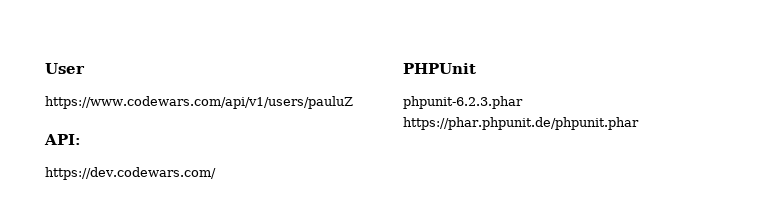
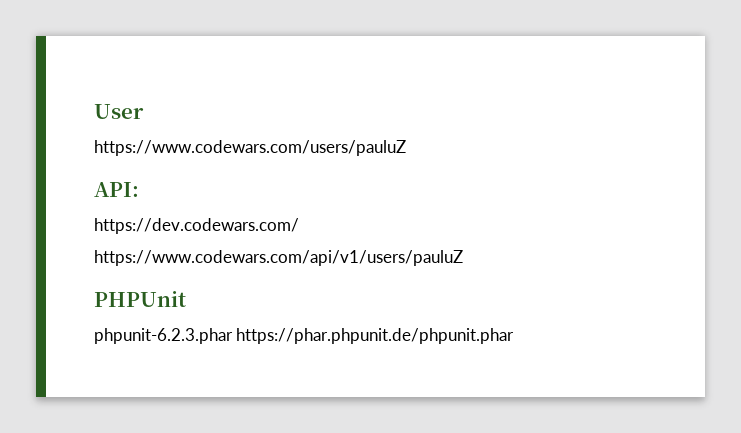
- https://www.codewars.com/api/v1/users/pauluZ
+ https://www.codewars.com/users/pauluZ
+ https://www.codewars.com/api/v1/users/pauluZ

